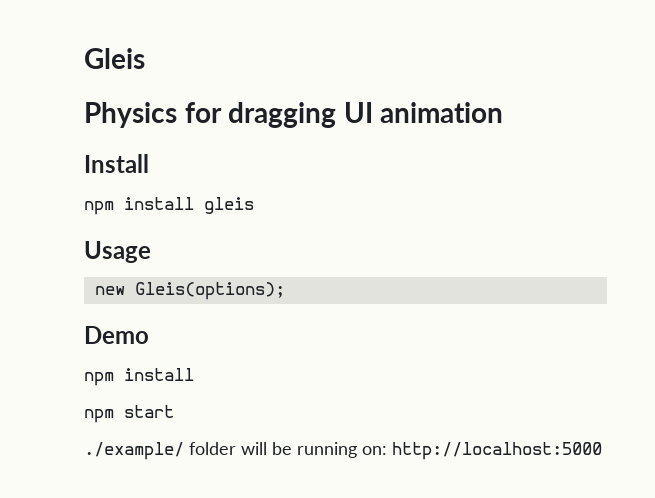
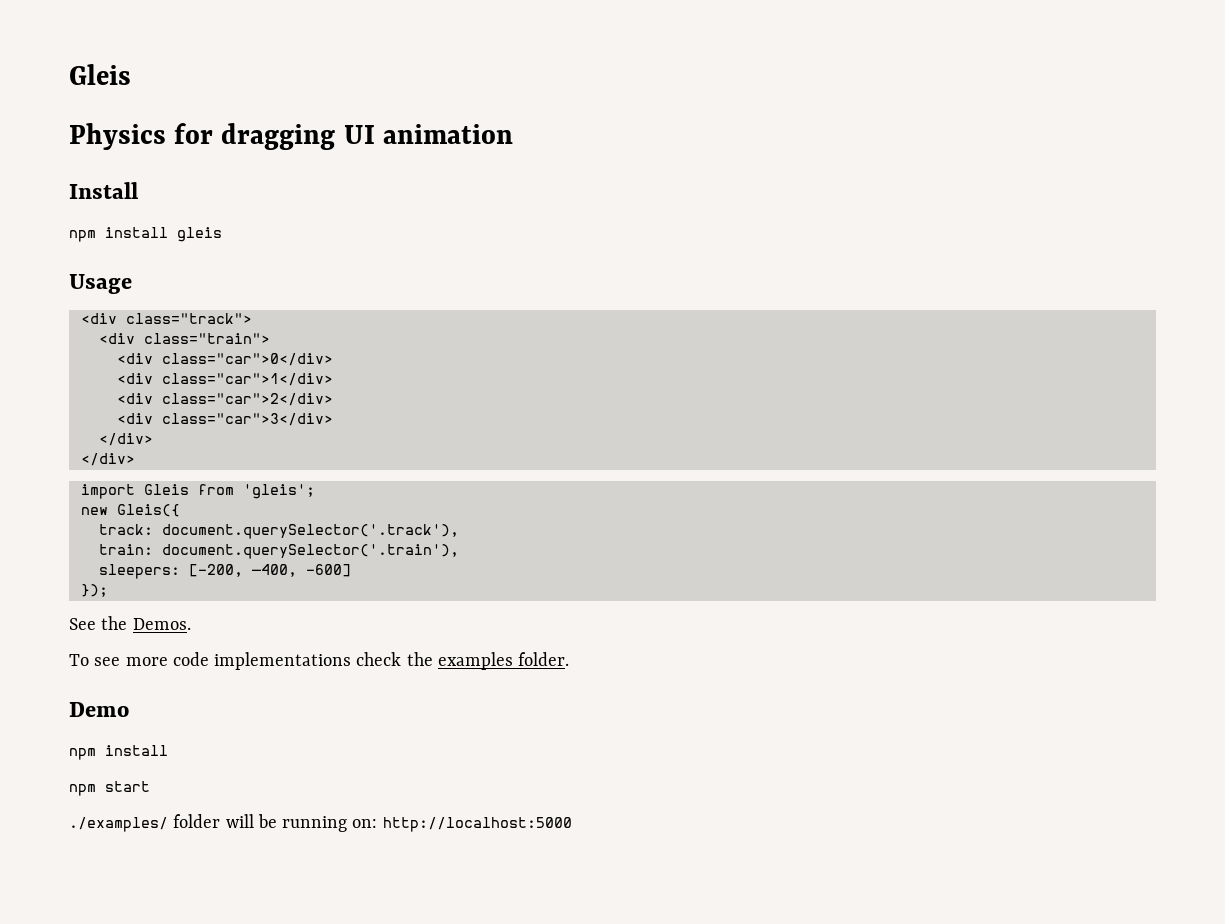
- new Gleis(options);
+ <div class="track">
+ <div class="train">
+ <div class="car">0</div>
+ <div class="car">1</div>
+ <div class="car">2</div>
+ <div class="car">3</div>
+ </div>
+ </div>
+ import Gleis from 'gleis';
+ new Gleis({
+ track: document.querySelector('.track'),
+ train: document.querySelector('.train'),
+ sleepers: [-200, —400, -600]
+ });
+ See the Demos.
+ To see more code implementations check the examples folder.
- ./example/ folder will be running on: http://localhost:5000
+ ./examples/ folder will be running on: http://localhost:5000

